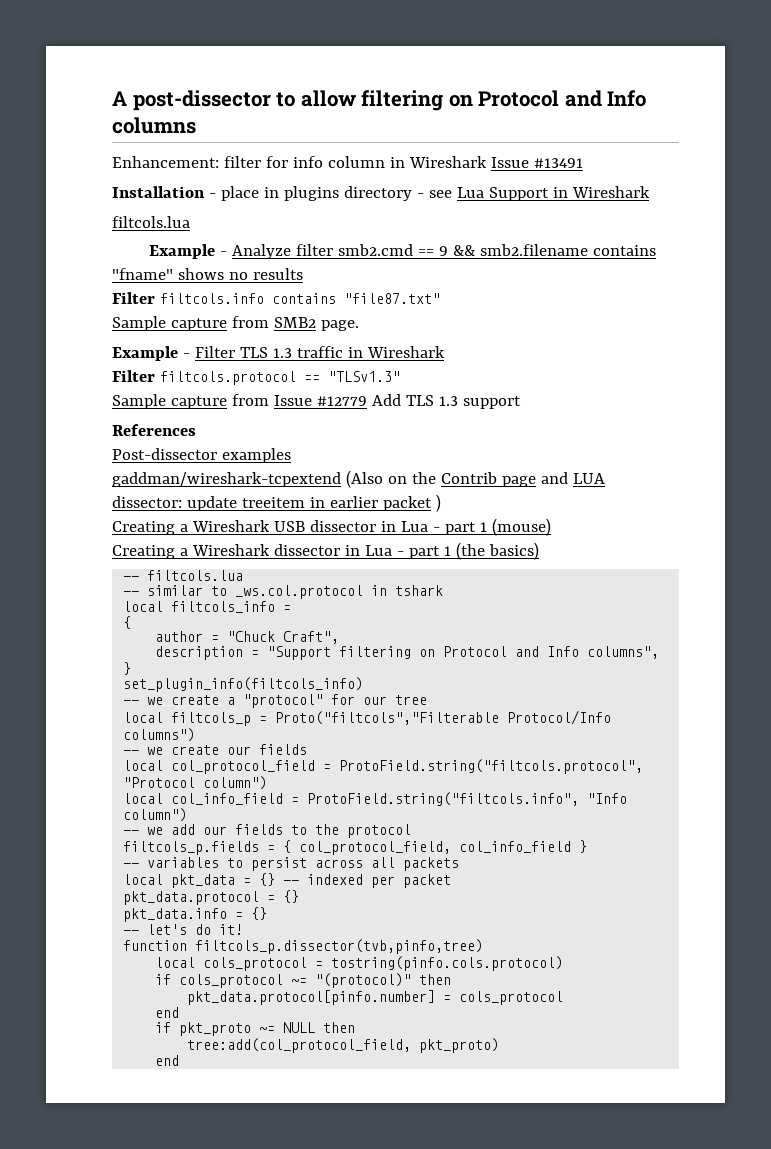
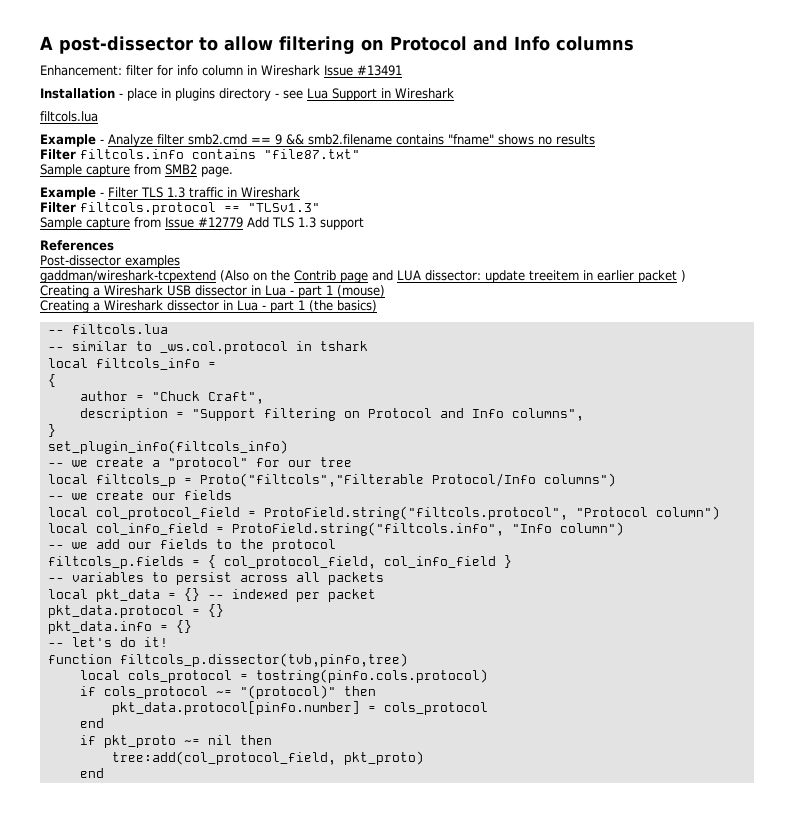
- if pkt_proto ~= NULL then
+ if pkt_proto ~= nil then

